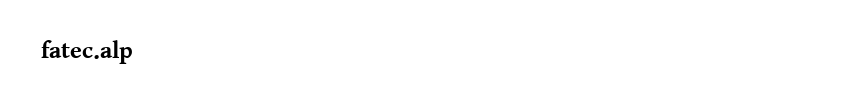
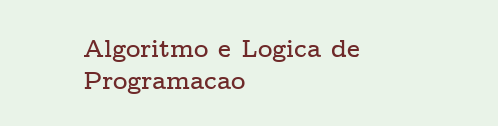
- fatec.alp
+ Algoritmo e Logica de Programacao

